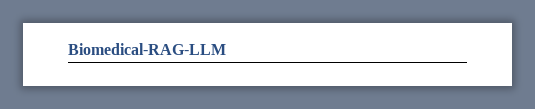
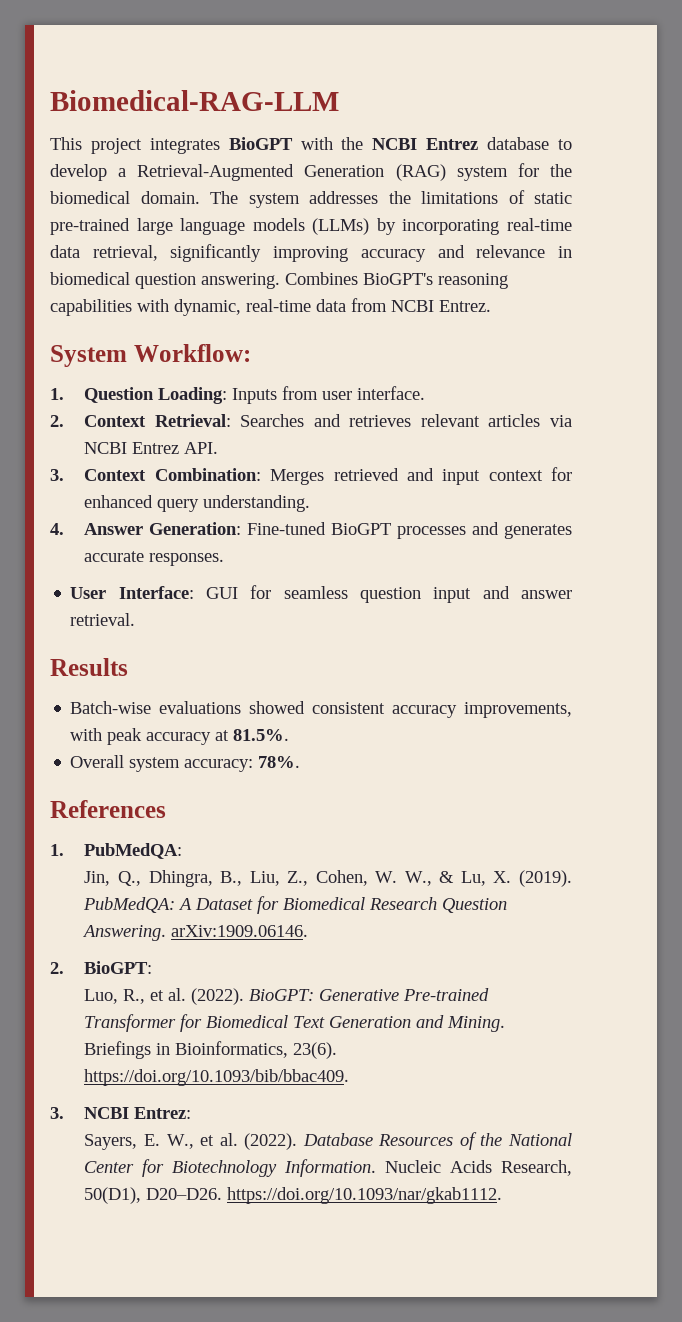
+ This project integrates BioGPT with the NCBI Entrez database to develop a Retrieval-Augmented Generation (RAG) system for the biomedical domain. The system addresses the limitations of static pre-trained large language models (LLMs) by incorporating real-time data retrieval, significantly improving accuracy and relevance in biomedical question answering. Combines BioGPT's reasoning capabilities with dynamic, real-time data from NCBI Entrez.
+ System Workflow:
+ 1. Question Loading: Inputs from user interface.
+ 2. Context Retrieval: Searches and retrieves relevant articles via NCBI Entrez API.
+ 3. Context Combination: Merges retrieved and input context for enhanced query understanding.
+ 4. Answer Generation: Fine-tuned BioGPT processes and generates accurate responses.
+ User Interface: GUI for seamless question input and answer retrieval.
+ Results
+ Batch-wise evaluations showed consistent accuracy improvements, with peak accuracy at 81.5%.
+ Overall system accuracy: 78%.
+ References
+ 1. PubMedQA:
+ Jin, Q., Dhingra, B., Liu, Z., Cohen, W. W., & Lu, X. (2019). PubMedQA: A Dataset for Biomedical Research Question Answering. arXiv:1909.06146.
+ 2. BioGPT:
+ Luo, R., et al. (2022). BioGPT: Generative Pre-trained Transformer for Biomedical Text Generation and Mining. Briefings in Bioinformatics, 23(6). https://doi.org/10.1093/bib/bbac409.
+ 3. NCBI Entrez:
+ Sayers, E. W., et al. (2022). Database Resources of the National Center for Biotechnology Information. Nucleic Acids Research, 50(D1), D20–D26. https://doi.org/10.1093/nar/gkab1112.

